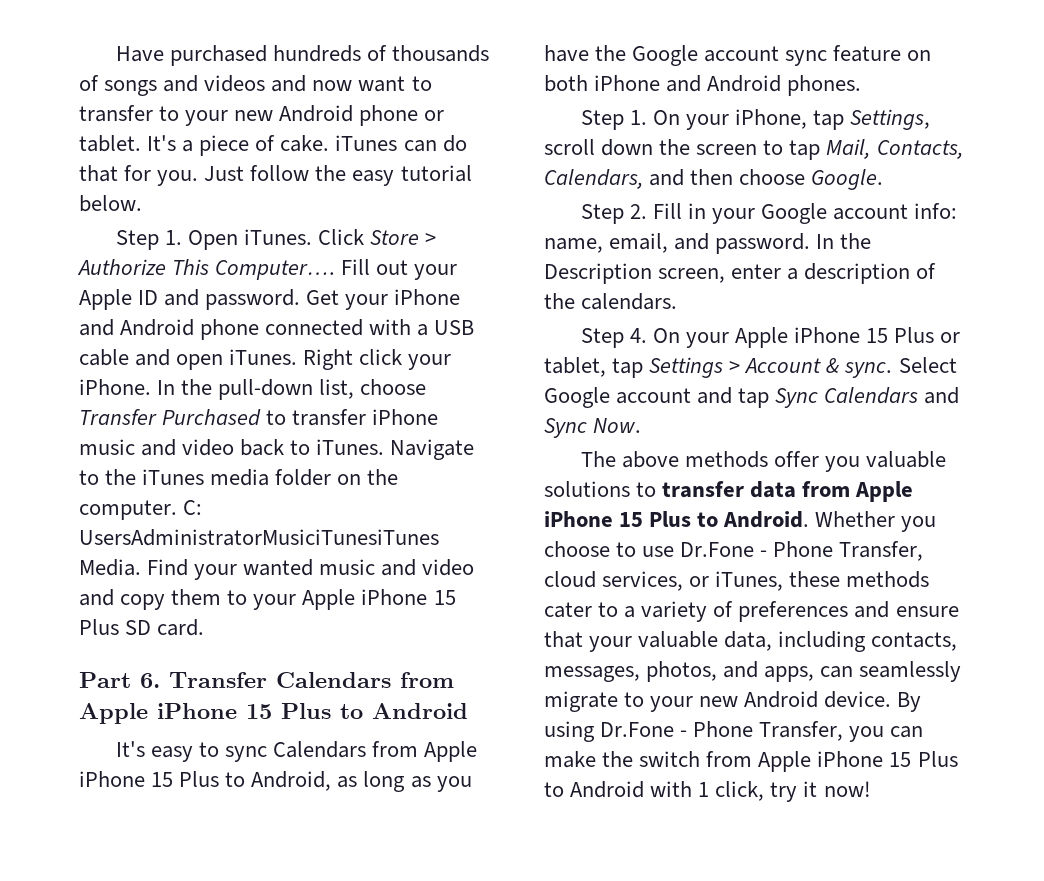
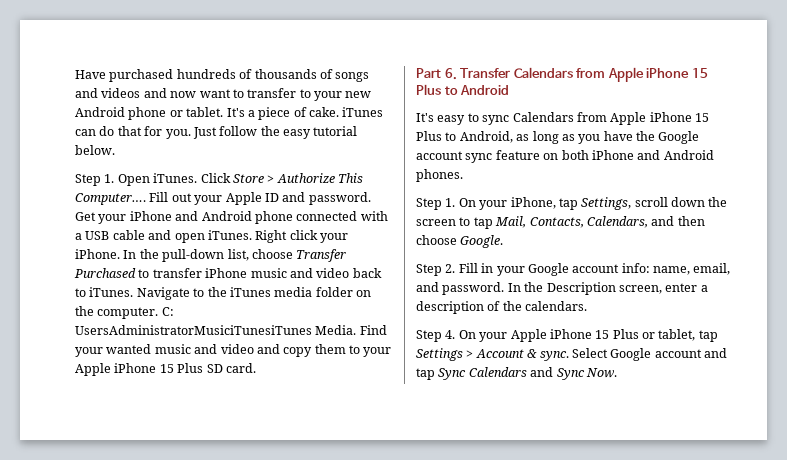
- The above methods offer you valuable solutions to transfer data from Apple iPhone 15 Plus to Android. Whether you choose to use Dr.Fone - Phone Transfer, cloud services, or iTunes, these methods cater to a variety of preferences and ensure that your valuable data, including contacts, messages, photos, and apps, can seamlessly migrate to your new Android device. By using Dr.Fone - Phone Transfer, you can make the switch from Apple iPhone 15 Plus to Android with 1 click, try it now!

